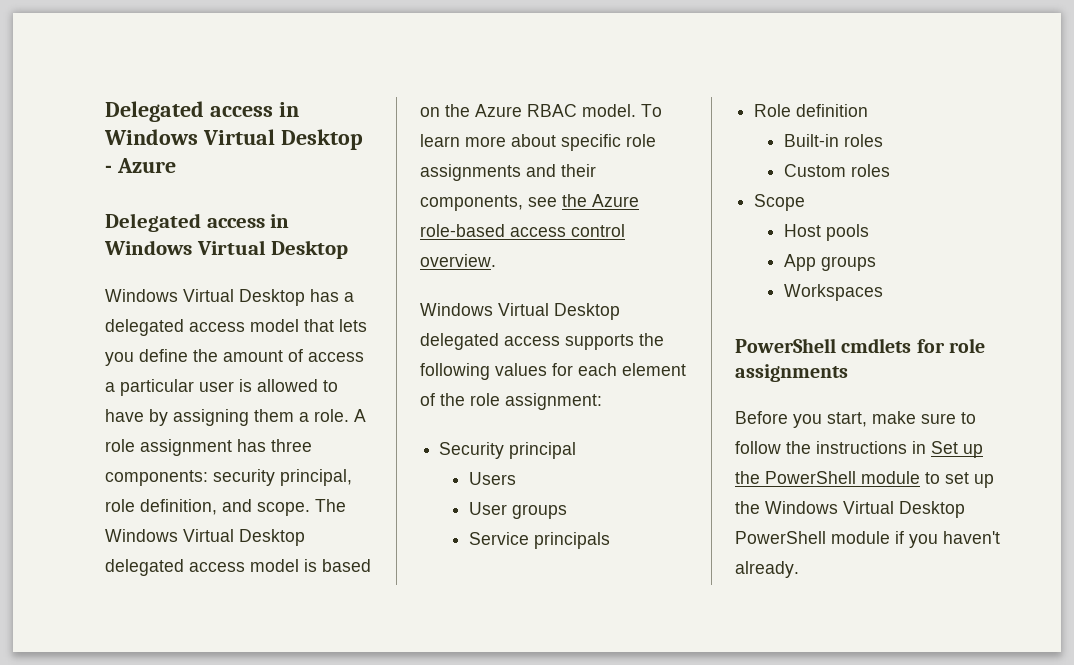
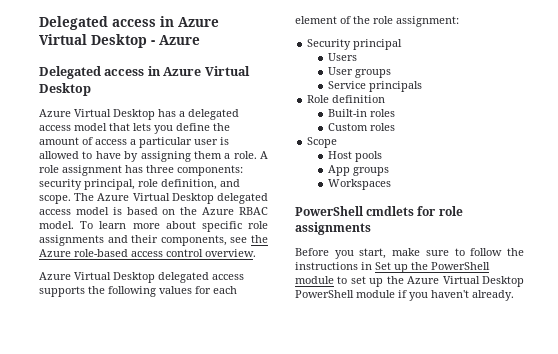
- Delegated access in Windows Virtual Desktop - Azure
- Delegated access in Windows Virtual Desktop
+ Delegated access in Azure Virtual Desktop - Azure
+ Delegated access in Azure Virtual Desktop
- Windows Virtual Desktop has a delegated access model that lets you define the amount of access a particular user is allowed to have by assigning them a role.
+ Azure Virtual Desktop has a delegated access model that lets you define the amount of access a particular user is allowed to have by assigning them a role.
- The Windows Virtual Desktop delegated access model is based on the Azure RBAC model.
+ The Azure Virtual Desktop delegated access model is based on the Azure RBAC model.
- Windows Virtual Desktop delegated access supports the following values for each element of the role assignment:
+ Azure Virtual Desktop delegated access supports the following values for each element of the role assignment:
- Before you start, make sure to follow the instructions in Set up the PowerShell module to set up the Windows Virtual Desktop PowerShell module if you haven't already.
+ Before you start, make sure to follow the instructions in Set up the PowerShell module to set up the Azure Virtual Desktop PowerShell module if you haven't already.

